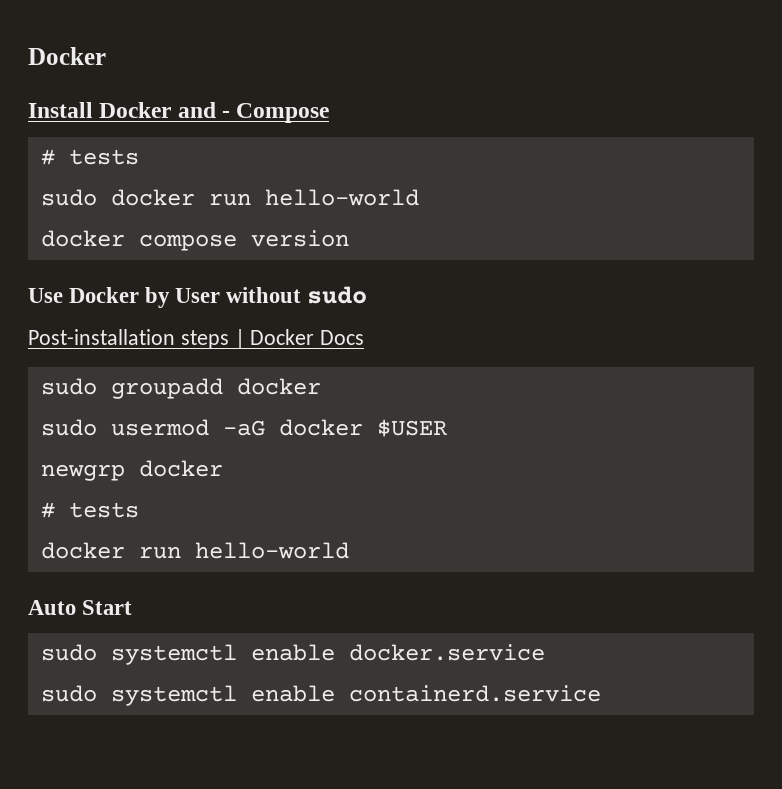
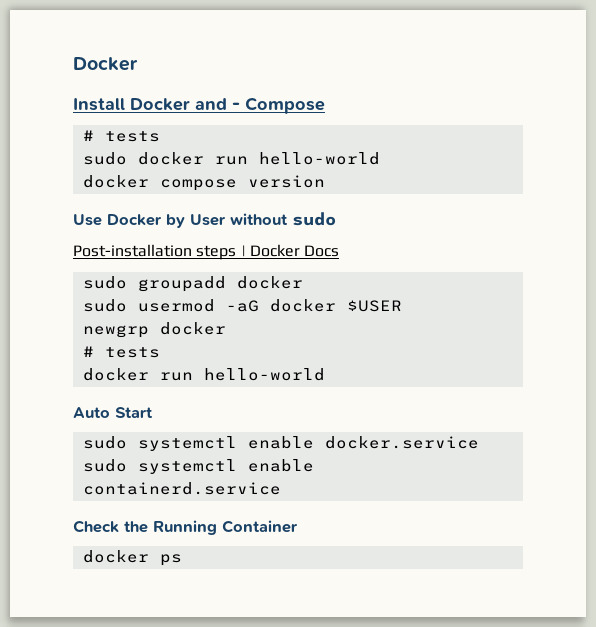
+ Check the Running Container
+ docker ps

